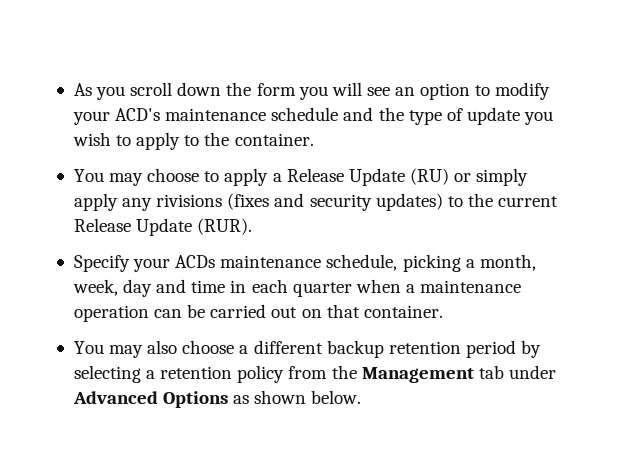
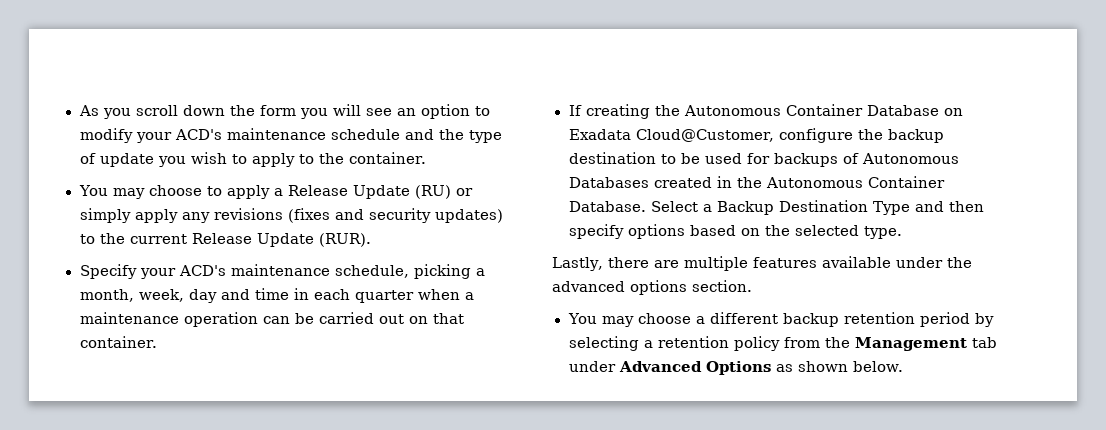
- You may choose to apply a Release Update (RU) or simply apply any rivisions (fixes and security updates) to the current Release Update (RUR).
+ You may choose to apply a Release Update (RU) or simply apply any revisions (fixes and security updates) to the current Release Update (RUR).
- Specify your ACDs maintenance schedule, picking a month, week, day and time in each quarter when a maintenance operation can be carried out on that container.
+ Specify your ACD's maintenance schedule, picking a month, week, day and time in each quarter when a maintenance operation can be carried out on that container.
- You may also choose a different backup retention period by selecting a retention policy from the Management tab under Advanced Options as shown below.
+ If creating the Autonomous Container Database on Exadata Cloud@Customer, configure the backup destination to be used for backups of Autonomous Databases created in the Autonomous Container Database. Select a Backup Destination Type and then specify options based on the selected type.
+ Lastly, there are multiple features available under the advanced options section.
+ You may choose a different backup retention period by selecting a retention policy from the Management tab under Advanced Options as shown below.

